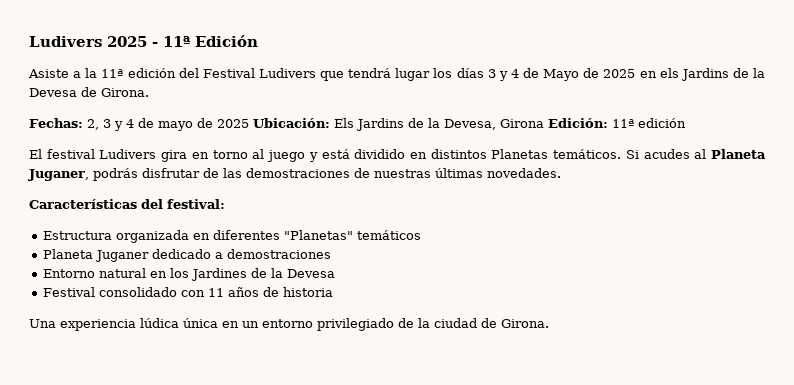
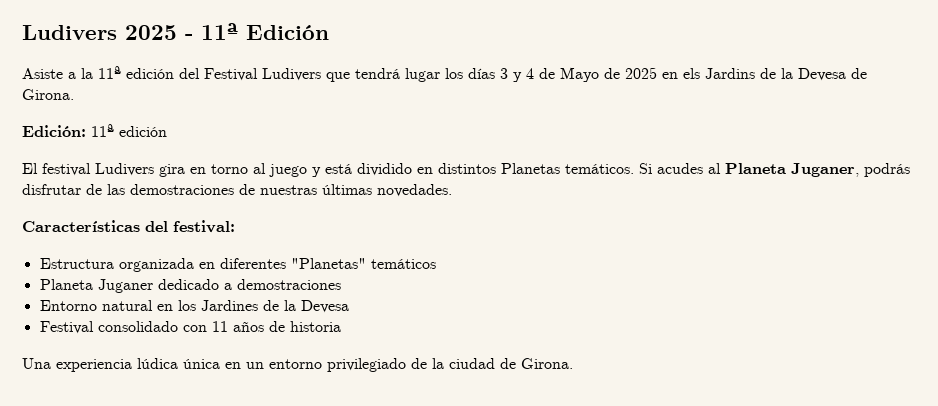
- Fechas: 2, 3 y 4 de mayo de 2025 Ubicación: Els Jardins de la Devesa, Girona Edición: 11ª edición
+ Edición: 11ª edición

